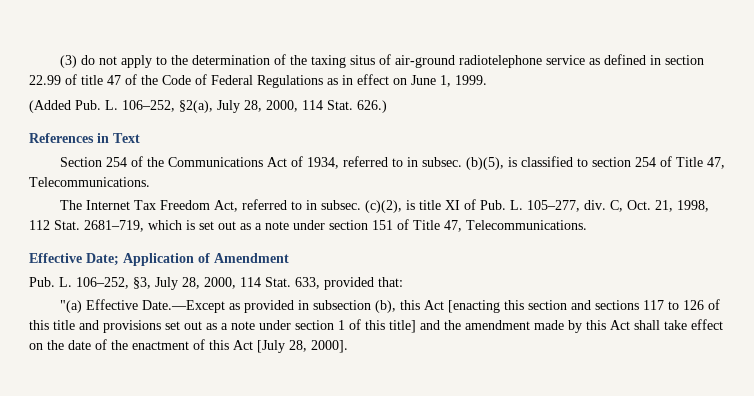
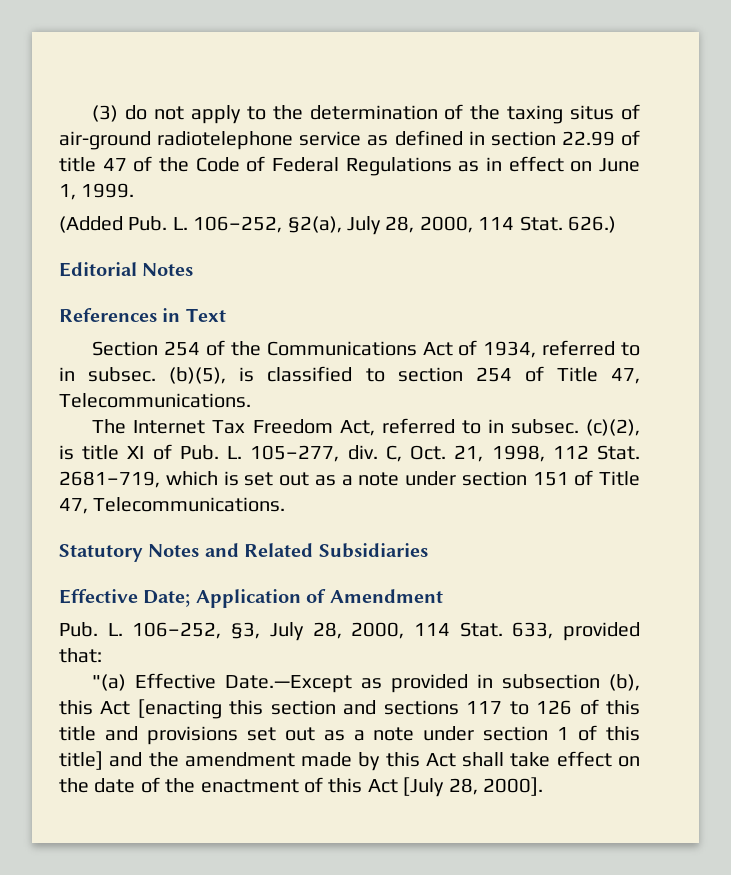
+ Editorial Notes
+ Statutory Notes and Related Subsidiaries

